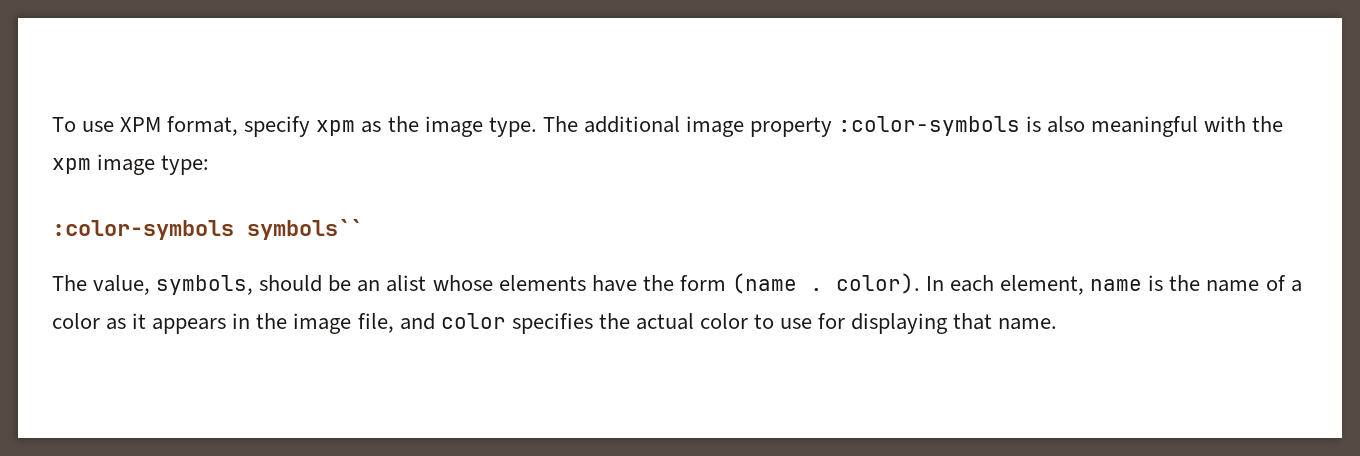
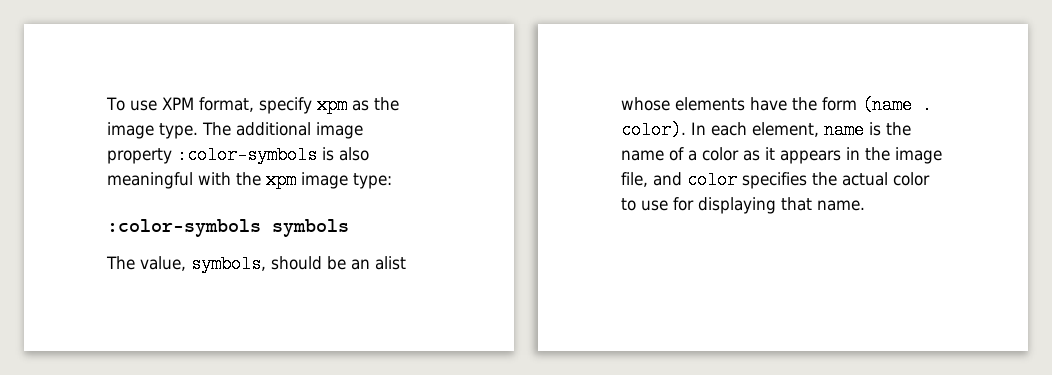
- :color-symbols symbols``
+ :color-symbols symbols

